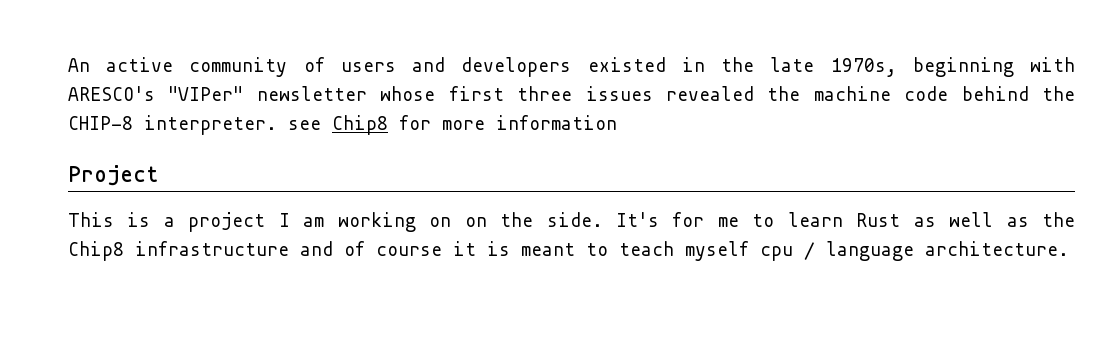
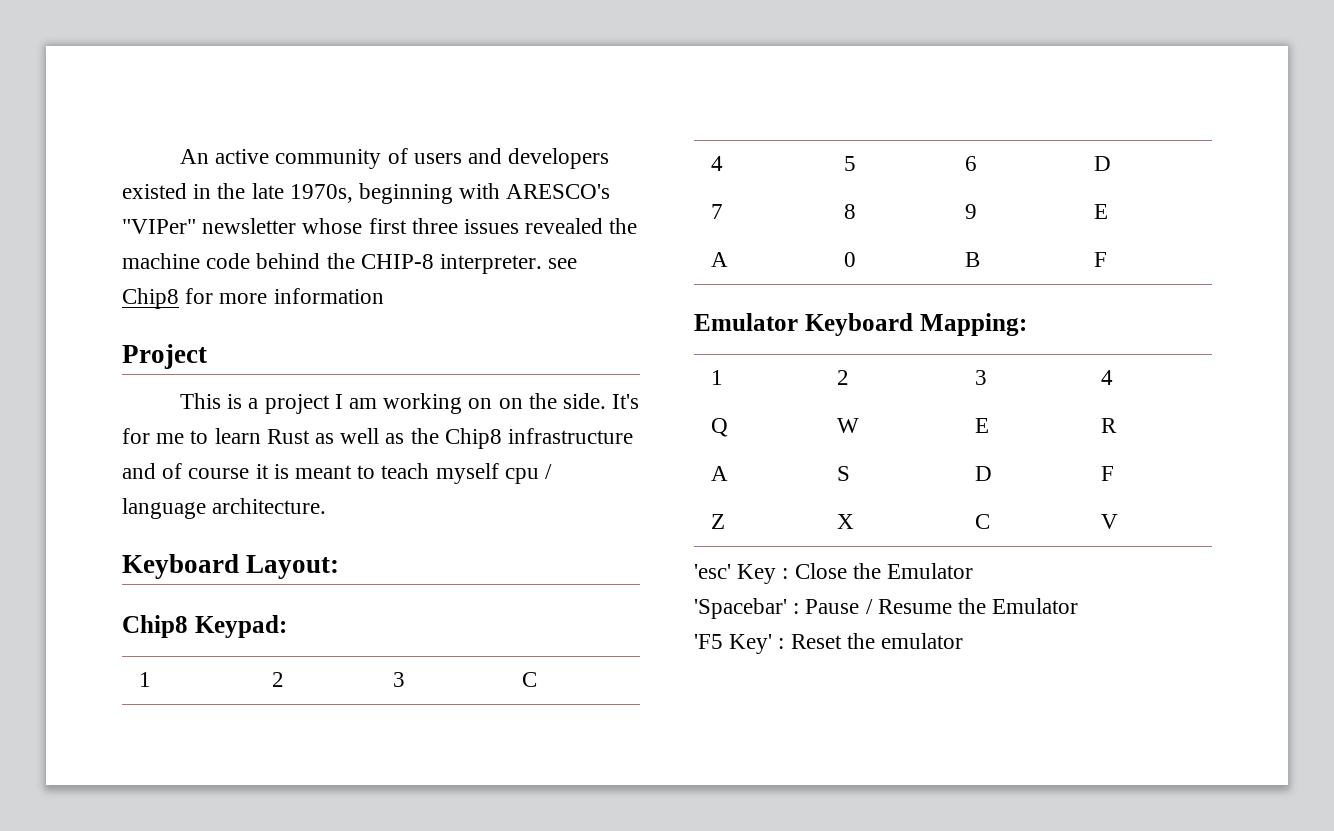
+ Keyboard Layout:
+ Chip8 Keypad:
+ 1 | 2 | 3 | C
+ 4 | 5 | 6 | D
+ 7 | 8 | 9 | E
+ A | 0 | B | F
+ Emulator Keyboard Mapping:
+ 1 | 2 | 3 | 4
+ Q | W | E | R
+ A | S | D | F
+ Z | X | C | V
+ 'esc' Key : Close the Emulator
+ 'Spacebar' : Pause / Resume the Emulator
+ 'F5 Key' : Reset the emulator

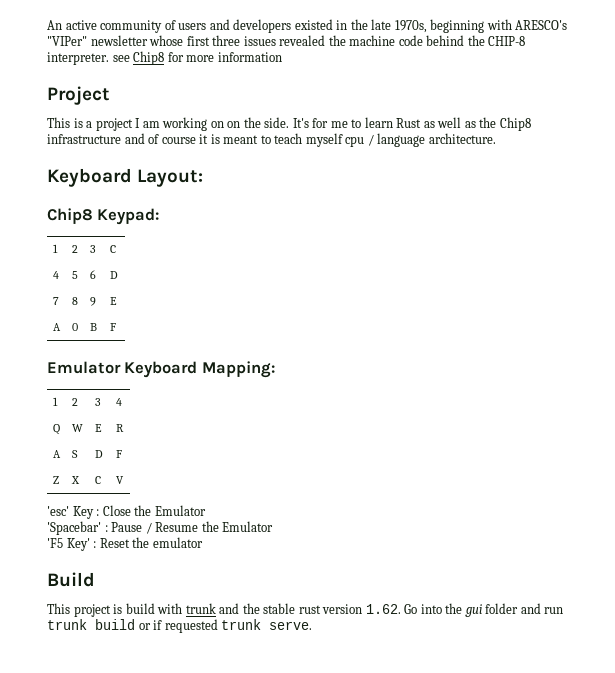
+ Build
+ This project is build with trunk and the stable rust version 1.62. Go into the gui folder and run trunk build or if requested trunk serve.

